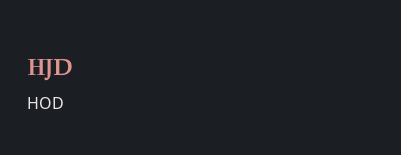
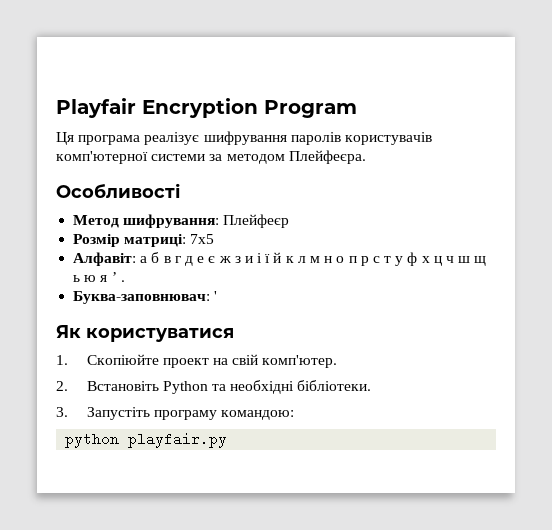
- HJD
- HOD
+ Playfair Encryption Program
+ Ця програма реалізує шифрування паролів користувачів комп'ютерної системи за методом Плейфеєра.
+ Особливості
+ Метод шифрування: Плейфеєр
+ Розмір матриці: 7x5
+ Алфавіт: а б в г д е є ж з и і ї й к л м н о п р с т у ф х ц ч ш щ ь ю я ’ .
+ Буква-заповнювач: '
+ Як користуватися
+ 1. Скопіюйте проект на свій комп'ютер.
+ 2. Встановіть Python та необхідні бібліотеки.
+ 3. Запустіть програму командою:
+ python playfair.py

